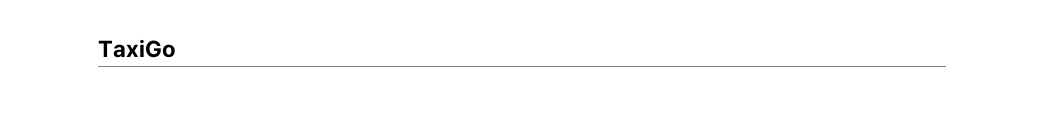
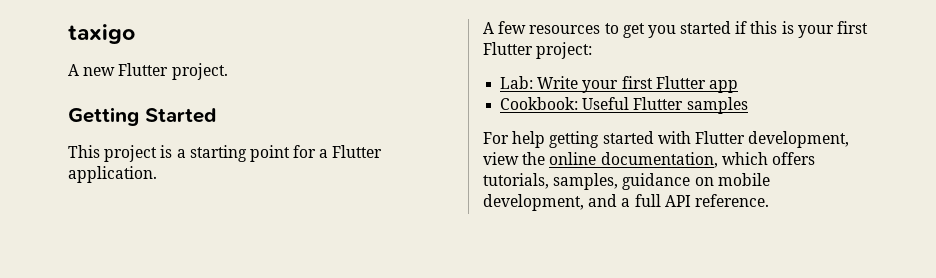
- TaxiGo
+ taxigo
+ A new Flutter project.
+ Getting Started
+ This project is a starting point for a Flutter application.
+ A few resources to get you started if this is your first Flutter project:
+ Lab: Write your first Flutter app
+ Cookbook: Useful Flutter samples
+ For help getting started with Flutter development, view the online documentation, which offers tutorials, samples, guidance on mobile development, and a full API reference.

